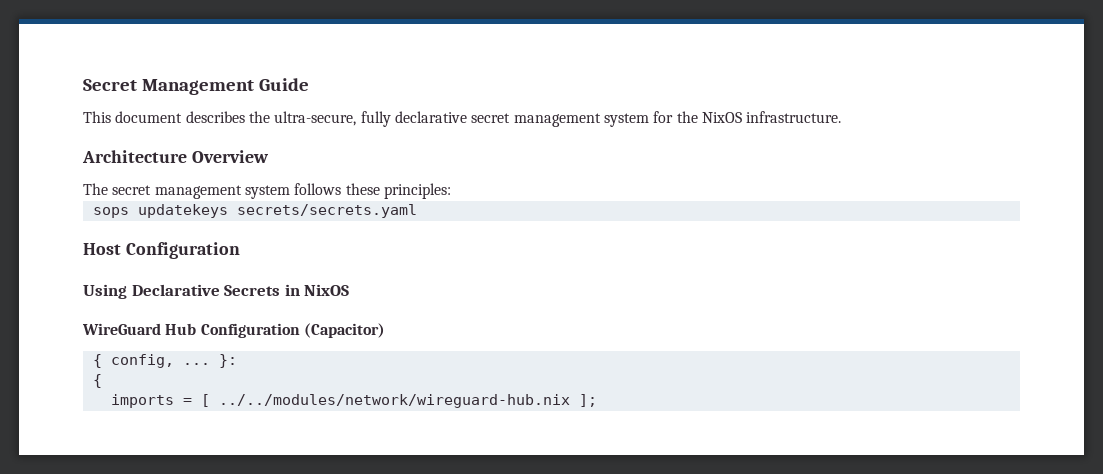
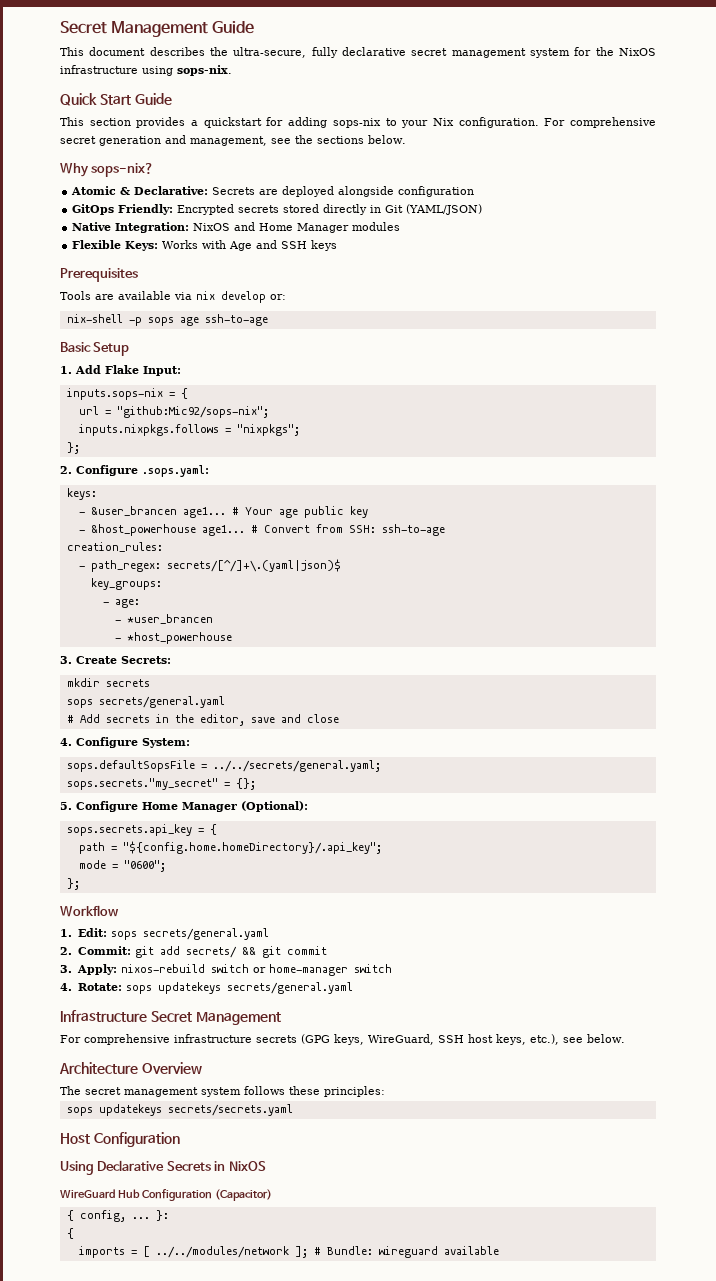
- This document describes the ultra-secure, fully declarative secret management system for the NixOS infrastructure.
+ This document describes the ultra-secure, fully declarative secret management system for the NixOS infrastructure using sops-nix.
+ Quick Start Guide
+ This section provides a quickstart for adding sops-nix to your Nix configuration. For comprehensive secret generation and management, see the sections below.
+ Why sops-nix?
+ Atomic & Declarative: Secrets are deployed alongside configuration
+ GitOps Friendly: Encrypted secrets stored directly in Git (YAML/JSON)
+ Native Integration: NixOS and Home Manager modules
+ Flexible Keys: Works with Age and SSH keys
+ Prerequisites
+ Tools are available via nix develop or:
+ nix-shell -p sops age ssh-to-age
+ Basic Setup
+ 1. Add Flake Input:
+ inputs.sops-nix = {
+ url = "github:Mic92/sops-nix";
+ inputs.nixpkgs.follows = "nixpkgs";
+ };
+ 2. Configure .sops.yaml:
+ keys:
+ - &user_brancen age1... # Your age public key
+ - &host_powerhouse age1... # Convert from SSH: ssh-to-age
+ creation_rules:
+ - path_regex: secrets/[^/]+\.(yaml|json)$
+ key_groups:
+ - age:
+ - *user_brancen
+ - *host_powerhouse
+ 3. Create Secrets:
+ mkdir secrets
+ sops secrets/general.yaml
+ # Add secrets in the editor, save and close
+ 4. Configure System:
+ sops.defaultSopsFile = ../../secrets/general.yaml;
+ sops.secrets."my_secret" = {};
+ 5. Configure Home Manager (Optional):
+ sops.secrets.api_key = {
+ path = "${config.home.homeDirectory}/.api_key";
+ mode = "0600";
+ };
+ Workflow
+ 1. Edit: sops secrets/general.yaml
+ 2. Commit: git add secrets/ && git commit
+ 3. Apply: nixos-rebuild switch or home-manager switch
+ 4. Rotate: sops updatekeys secrets/general.yaml
+ Infrastructure Secret Management
+ For comprehensive infrastructure secrets (GPG keys, WireGuard, SSH host keys, etc.), see below.
- imports = [ ../../modules/network/wireguard-hub.nix ];
+ imports = [ ../../modules/network ]; # Bundle: wireguard available

